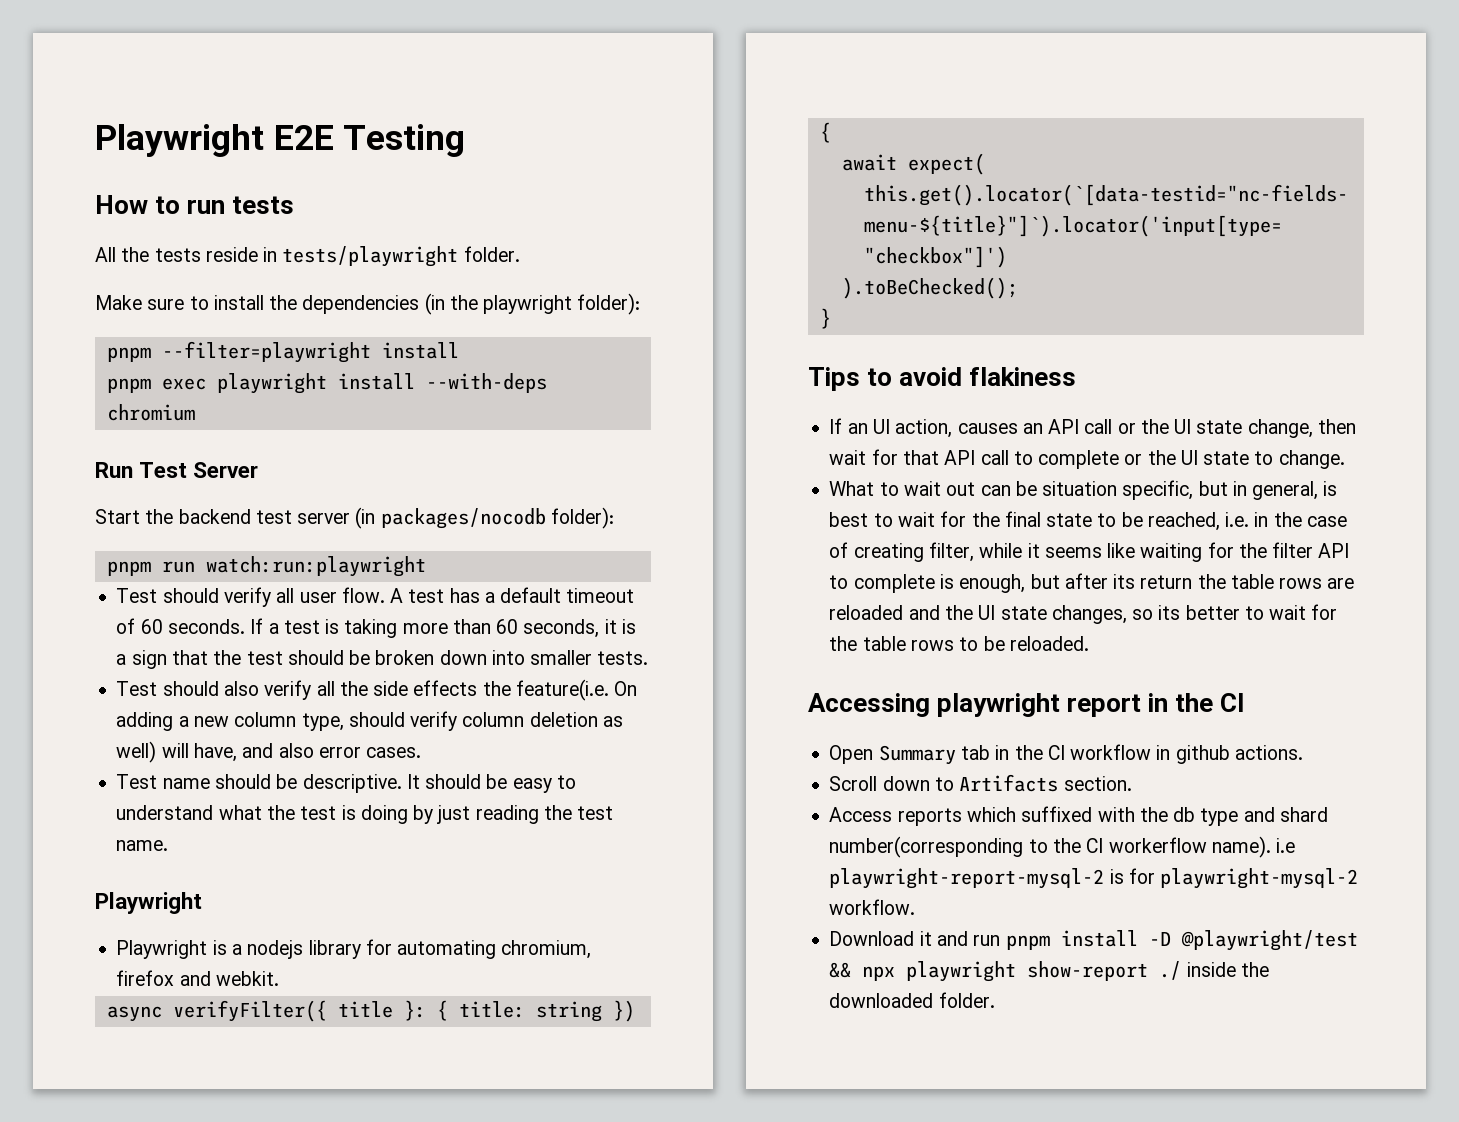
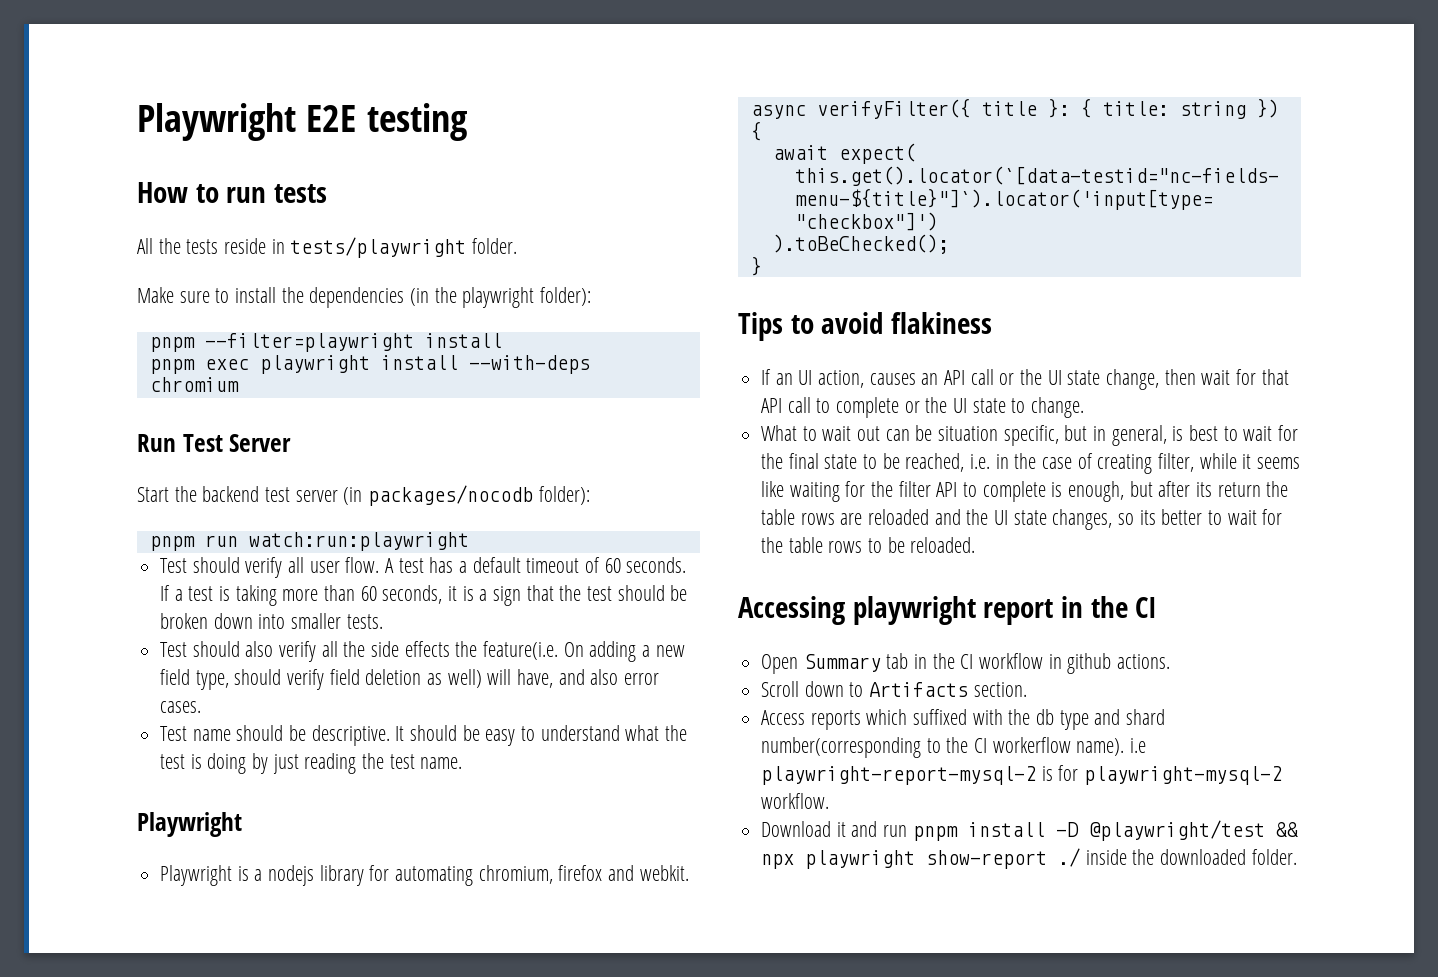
- Playwright E2E Testing
+ Playwright E2E testing
- Test should also verify all the side effects the feature(i.e. On adding a new column type, should verify column deletion as well) will have, and also error cases.
+ Test should also verify all the side effects the feature(i.e. On adding a new field type, should verify field deletion as well) will have, and also error cases.

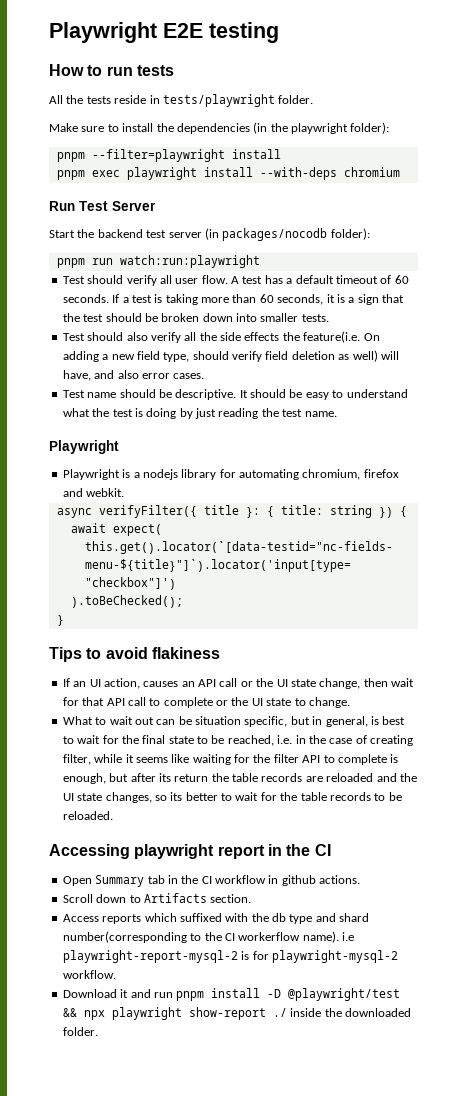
- What to wait out can be situation specific, but in general, is best to wait for the final state to be reached, i.e. in the case of creating filter, while it seems like waiting for the filter API to complete is enough, but after its return the table rows are reloaded and the UI state changes, so its better to wait for the table rows to be reloaded.
+ What to wait out can be situation specific, but in general, is best to wait for the final state to be reached, i.e. in the case of creating filter, while it seems like waiting for the filter API to complete is enough, but after its return the table records are reloaded and the UI state changes, so its better to wait for the table records to be reloaded.

